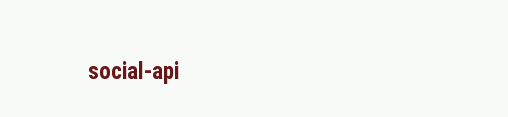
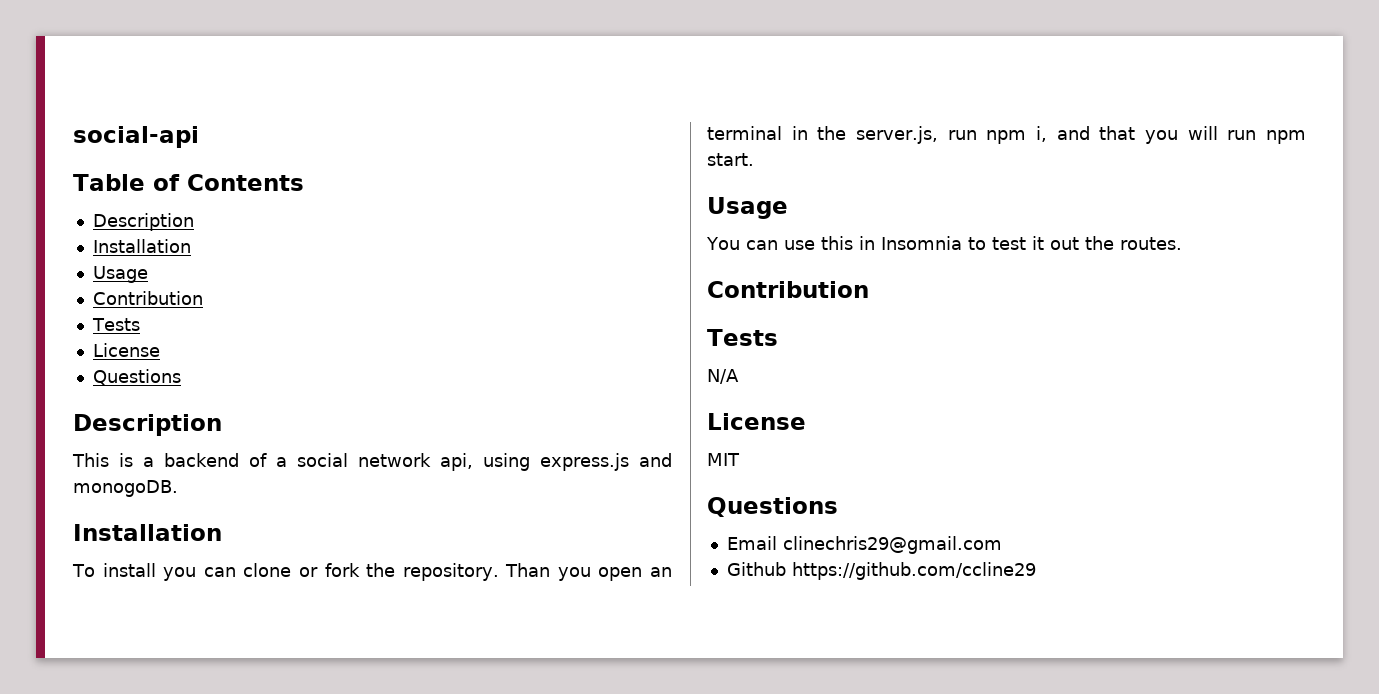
+ Table of Contents
+ Description
+ Installation
+ Usage
+ Contribution
+ Tests
+ License
+ Questions
+ Description
+ This is a backend of a social network api, using express.js and monogoDB.
+ Installation
+ To install you can clone or fork the repository. Than you open an terminal in the server.js, run npm i, and that you will run npm start.
+ Usage
+ You can use this in Insomnia to test it out the routes.
+ Contribution
+ Tests
+ N/A
+ License
+ MIT
+ Questions
+ Email clinechris29@gmail.com
+ Github https://github.com/ccline29

